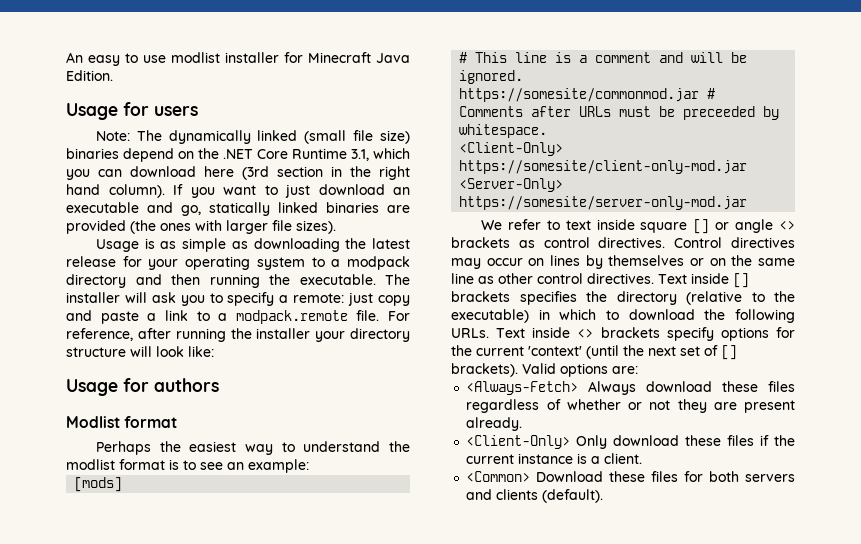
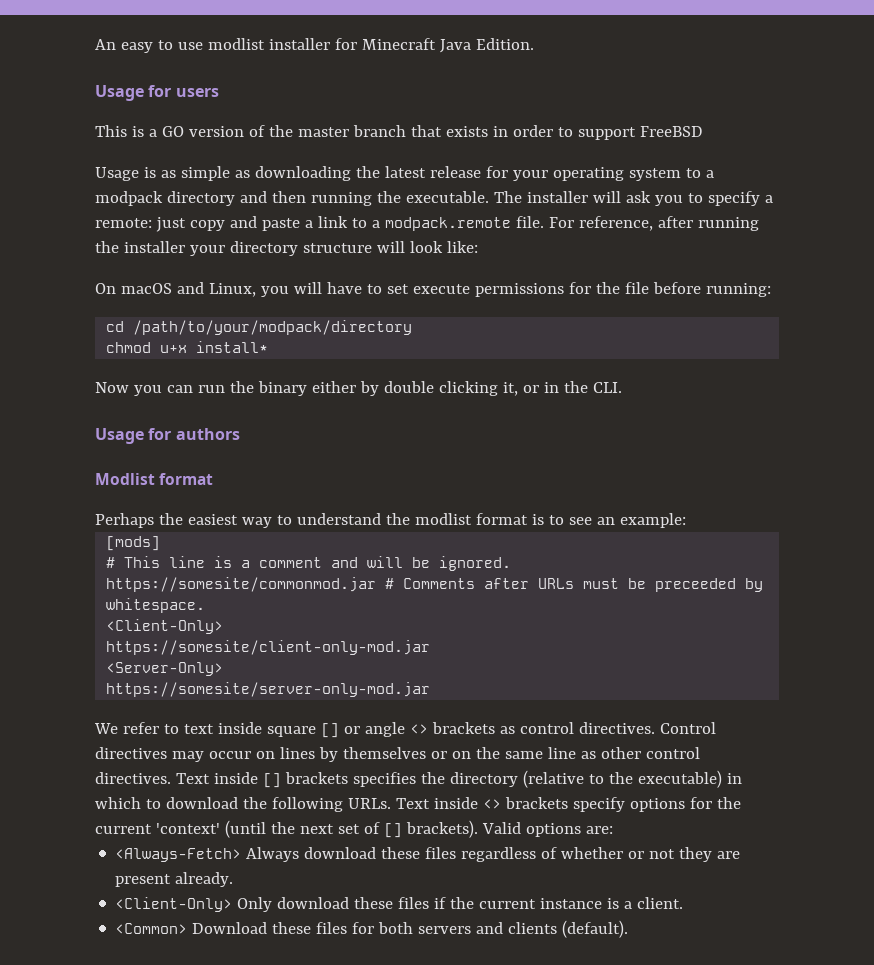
- Note: The dynamically linked (small file size) binaries depend on the .NET Core Runtime 3.1, which you can download here (3rd section in the right hand column). If you want to just download an executable and go, statically linked binaries are provided (the ones with larger file sizes).
+ This is a GO version of the master branch that exists in order to support FreeBSD
+ On macOS and Linux, you will have to set execute permissions for the file before running:
+ cd /path/to/your/modpack/directory
+ chmod u+x install*
+ Now you can run the binary either by double clicking it, or in the CLI.

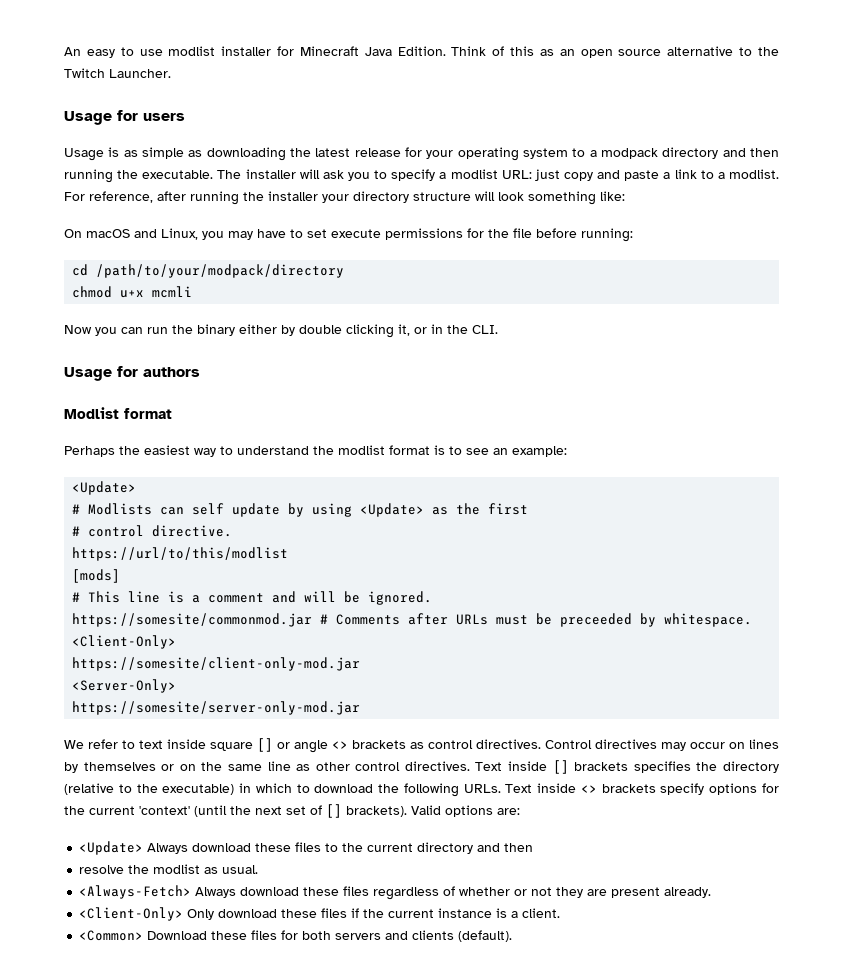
- An easy to use modlist installer for Minecraft Java Edition.
+ An easy to use modlist installer for Minecraft Java Edition. Think of this as an open source alternative to the Twitch Launcher.
  Usage for users
- This is a GO version of the master branch that exists in order to support FreeBSD
- The installer will ask you to specify a remote: just copy and paste a link to a modpack.remote file.
+ The installer will ask you to specify a modlist URL: just copy and paste a link to a modlist.
- For reference, after running the installer your directory structure will look like:
+ For reference, after running the installer your directory structure will look something like:
- On macOS and Linux, you will have to set execute permissions for the file before running:
+ On macOS and Linux, you may have to set execute permissions for the file before running:
- chmod u+x install*
+ chmod u+x mcmli
  Perhaps the easiest way to understand the modlist format is to see an example:
+ <Update>
+ # Modlists can self update by using <Update> as the first
+ # control directive.
+ https://url/to/this/modlist
+ <Update> Always download these files to the current directory and then
+ resolve the modlist as usual.

